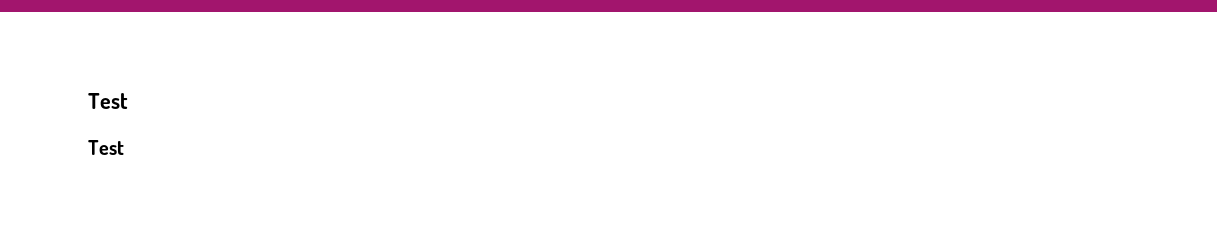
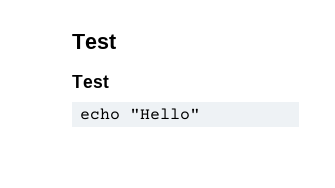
+ echo "Hello"

